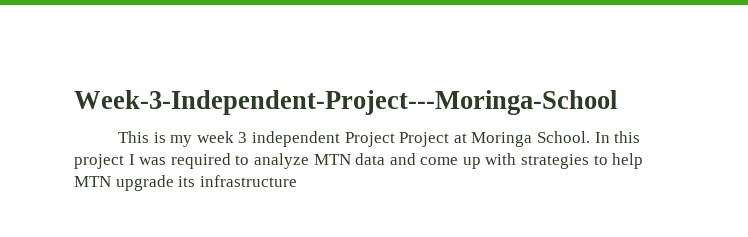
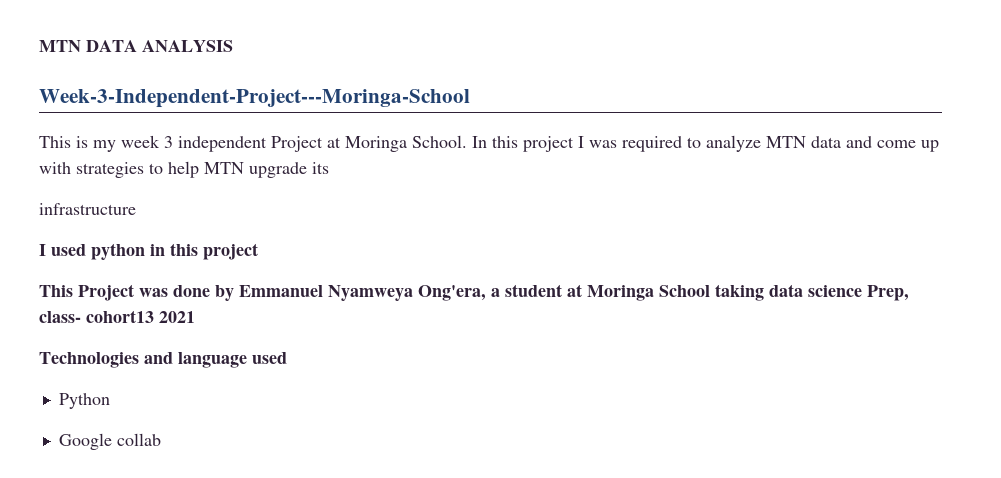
+ MTN DATA ANALYSIS
- This is my week 3 independent Project Project at Moringa School.
+ This is my week 3 independent Project at Moringa School.
- In this project I was required to analyze MTN data and come up with strategies to help MTN upgrade its infrastructure
+ In this project I was required to analyze MTN data and come up with strategies to help MTN upgrade its
+ infrastructure
+ I used python in this project
+ This Project was done by Emmanuel Nyamweya Ong'era, a student at Moringa School taking data science Prep, class- cohort13 2021
+ Technologies and language used
+ Python
+ Google collab

